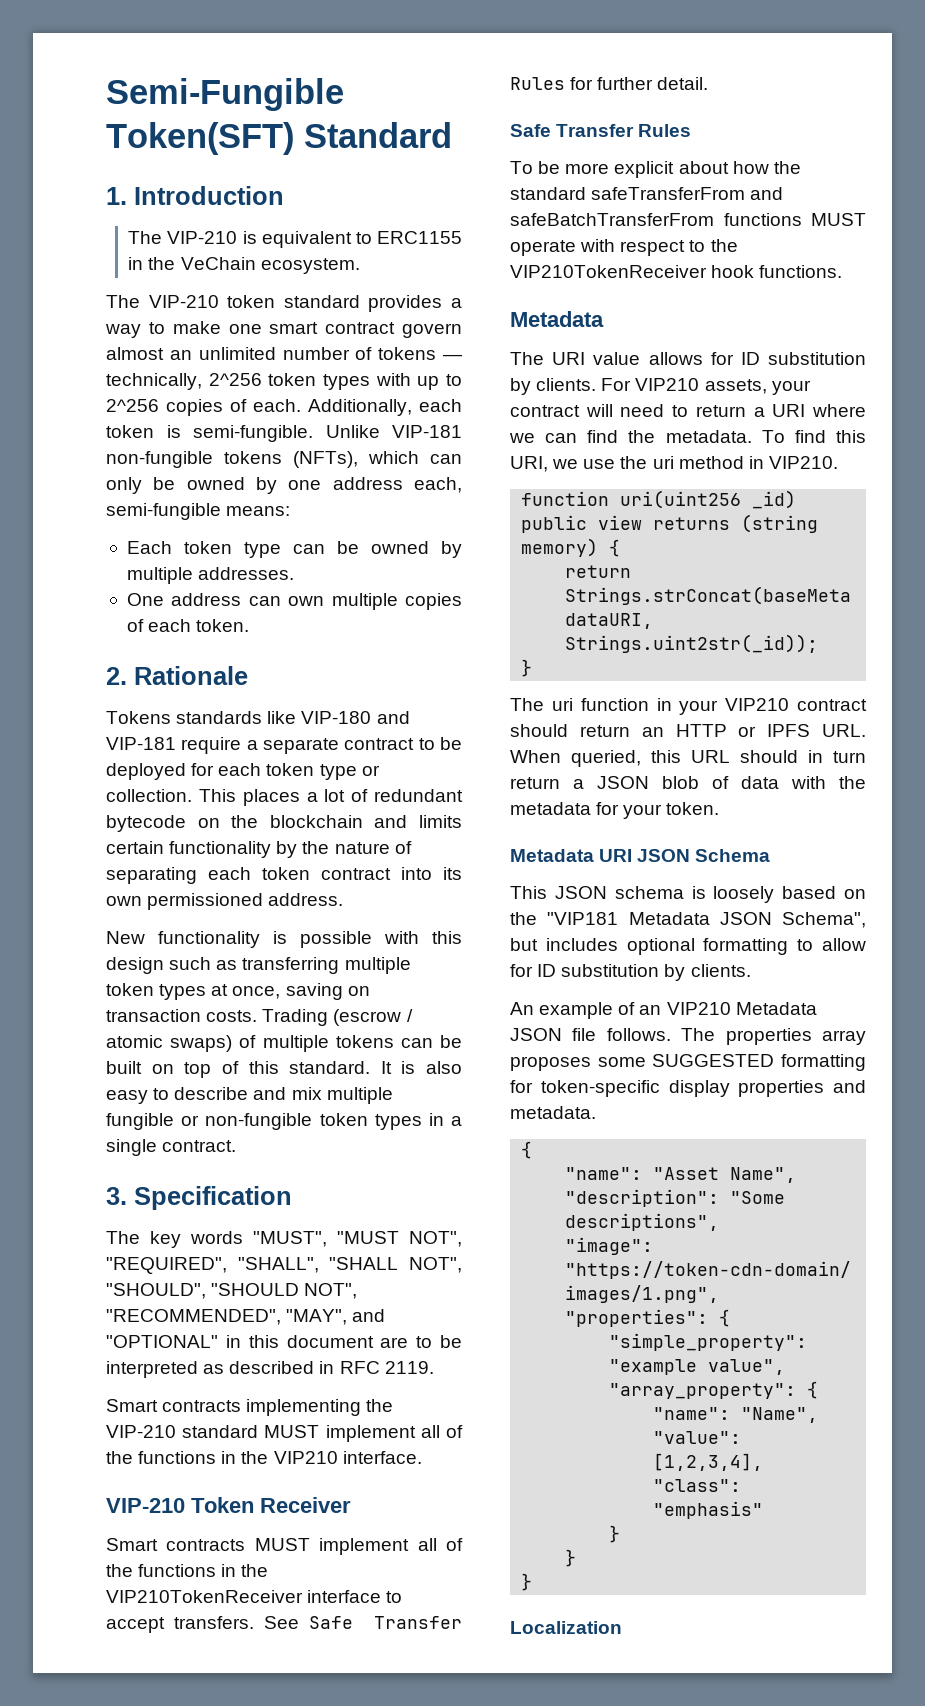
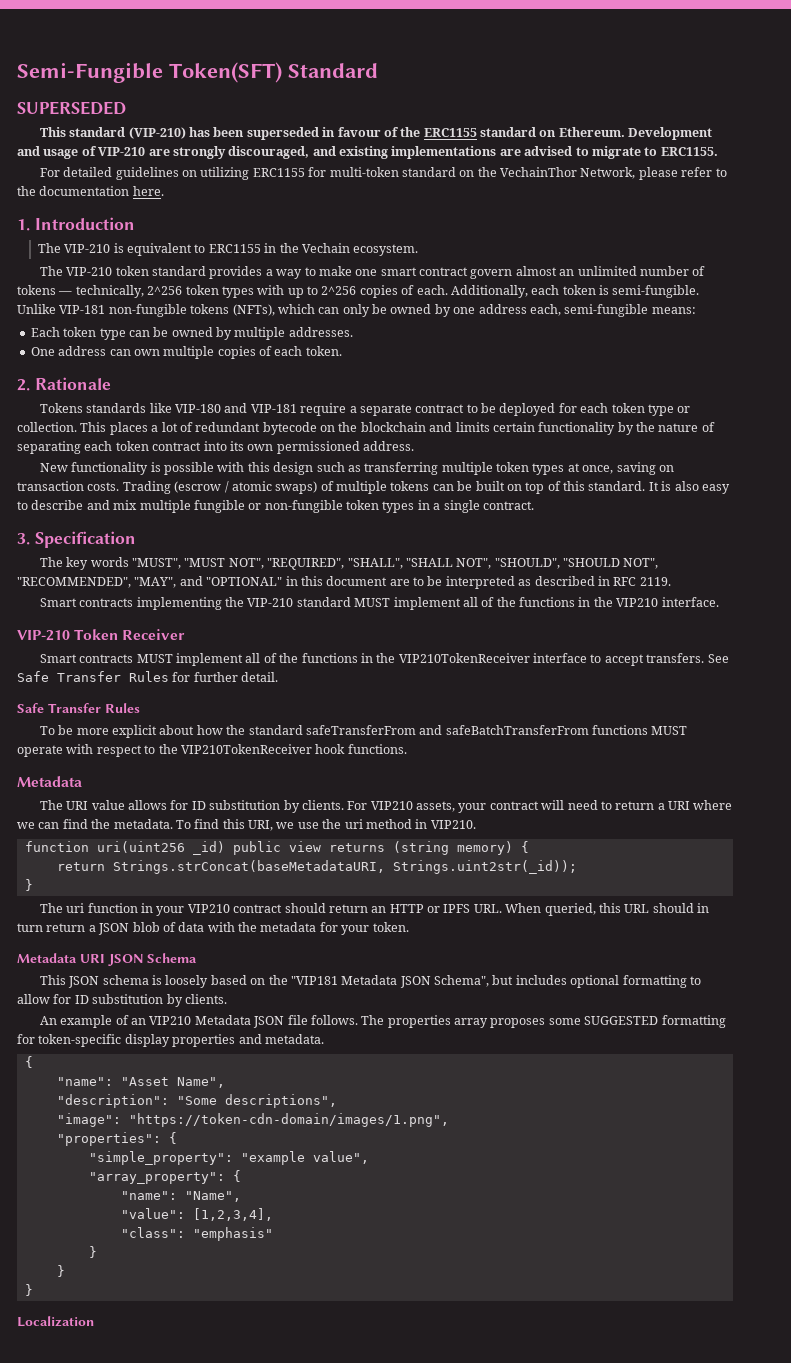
+ SUPERSEDED
+ This standard (VIP-210) has been superseded in favour of the ERC1155 standard on Ethereum. Development and usage of VIP-210 are strongly discouraged, and existing implementations are advised to migrate to ERC1155.
+ For detailed guidelines on utilizing ERC1155 for multi-token standard on the VechainThor Network, please refer to the documentation here.
- The VIP-210 is equivalent to ERC1155 in the VeChain ecosystem.
+ The VIP-210 is equivalent to ERC1155 in the Vechain ecosystem.

